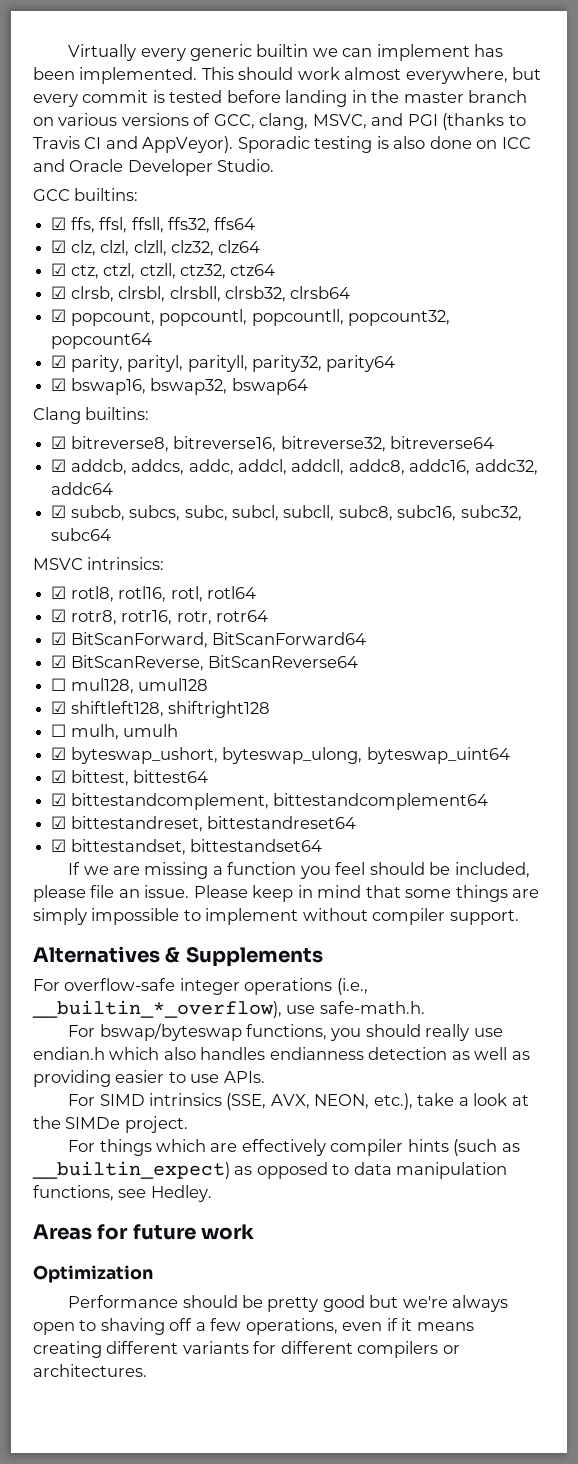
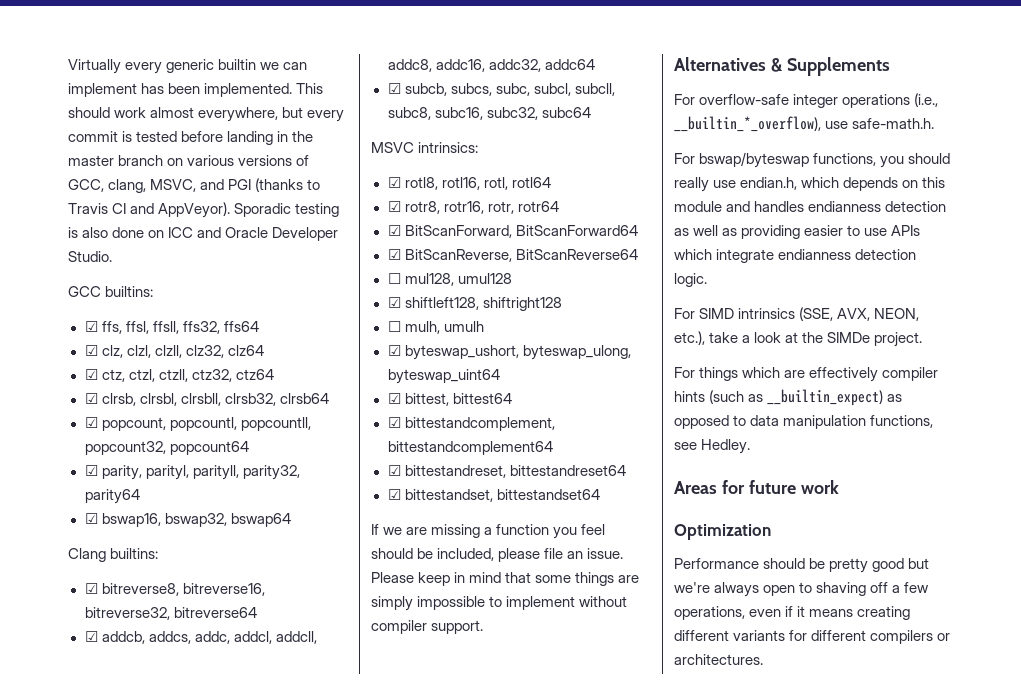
- For bswap/byteswap functions, you should really use endian.h which also handles endianness detection as well as providing easier to use APIs.
+ For bswap/byteswap functions, you should really use endian.h, which depends on this module and handles endianness detection as well as providing easier to use APIs which integrate endianness detection logic.

